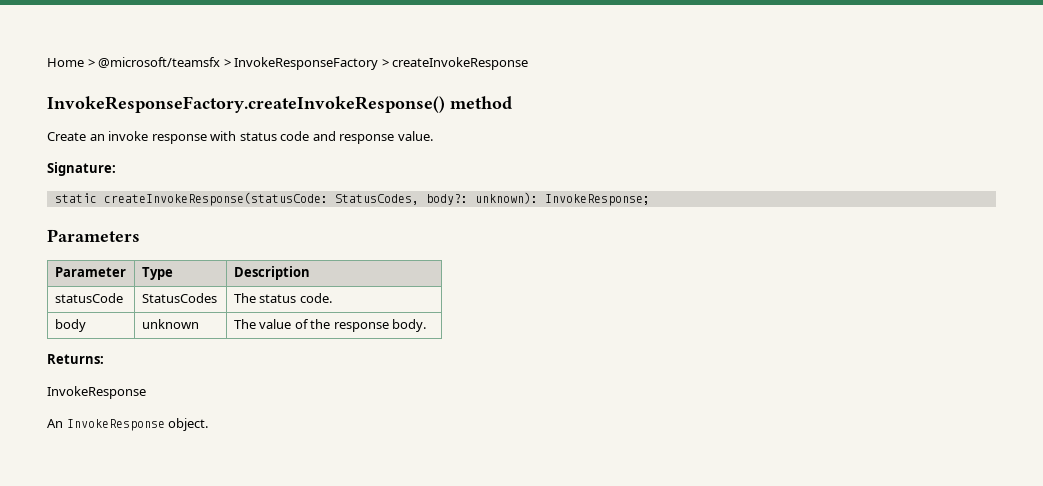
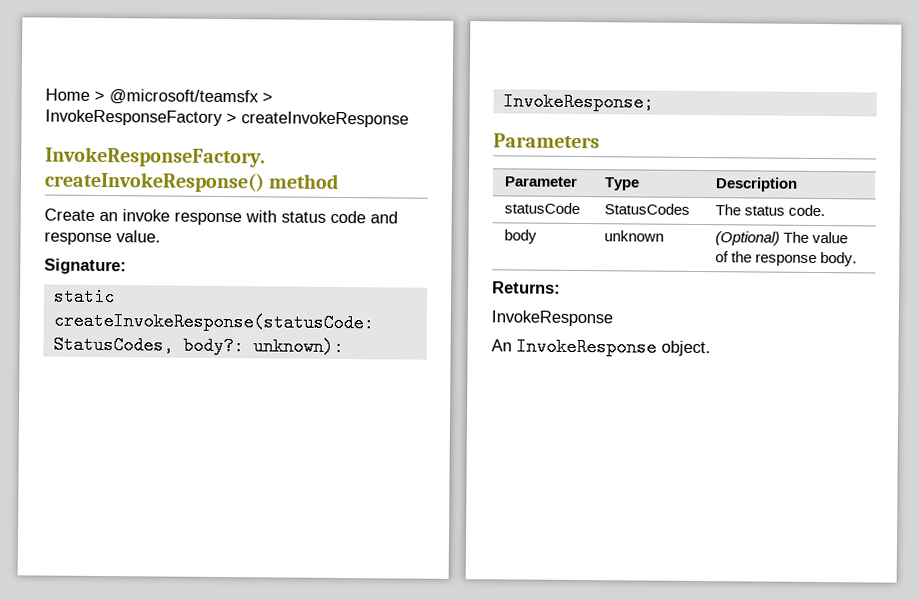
- body | unknown | The value of the response body.
+ body | unknown | (Optional) The value of the response body.

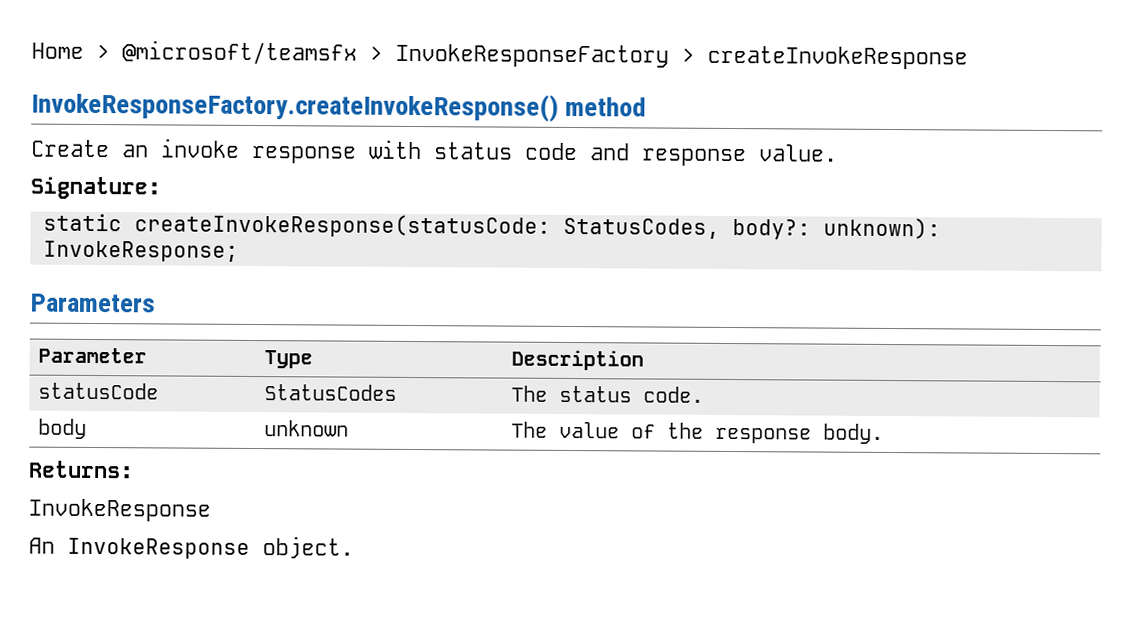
- body | unknown | (Optional) The value of the response body.
+ body | unknown | The value of the response body.

